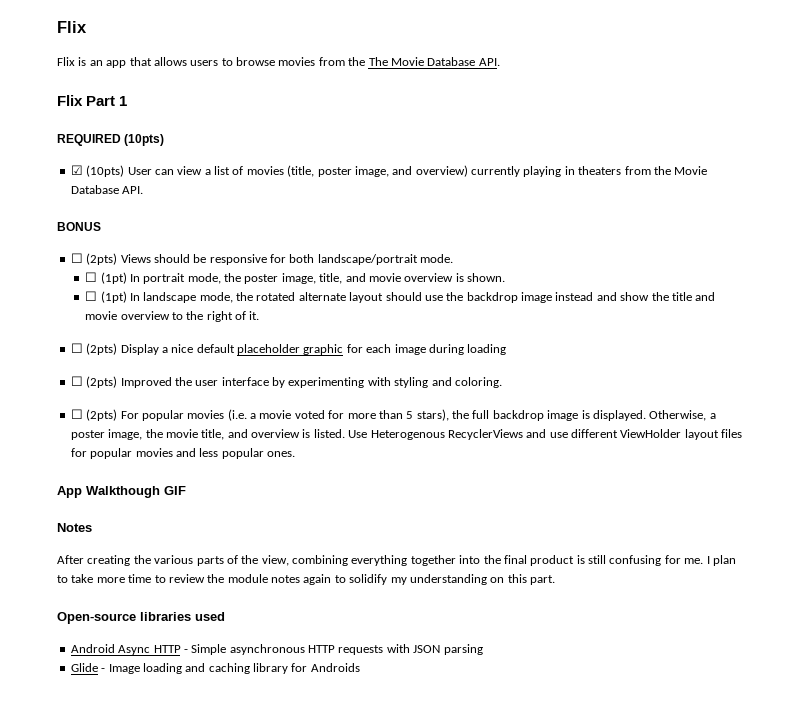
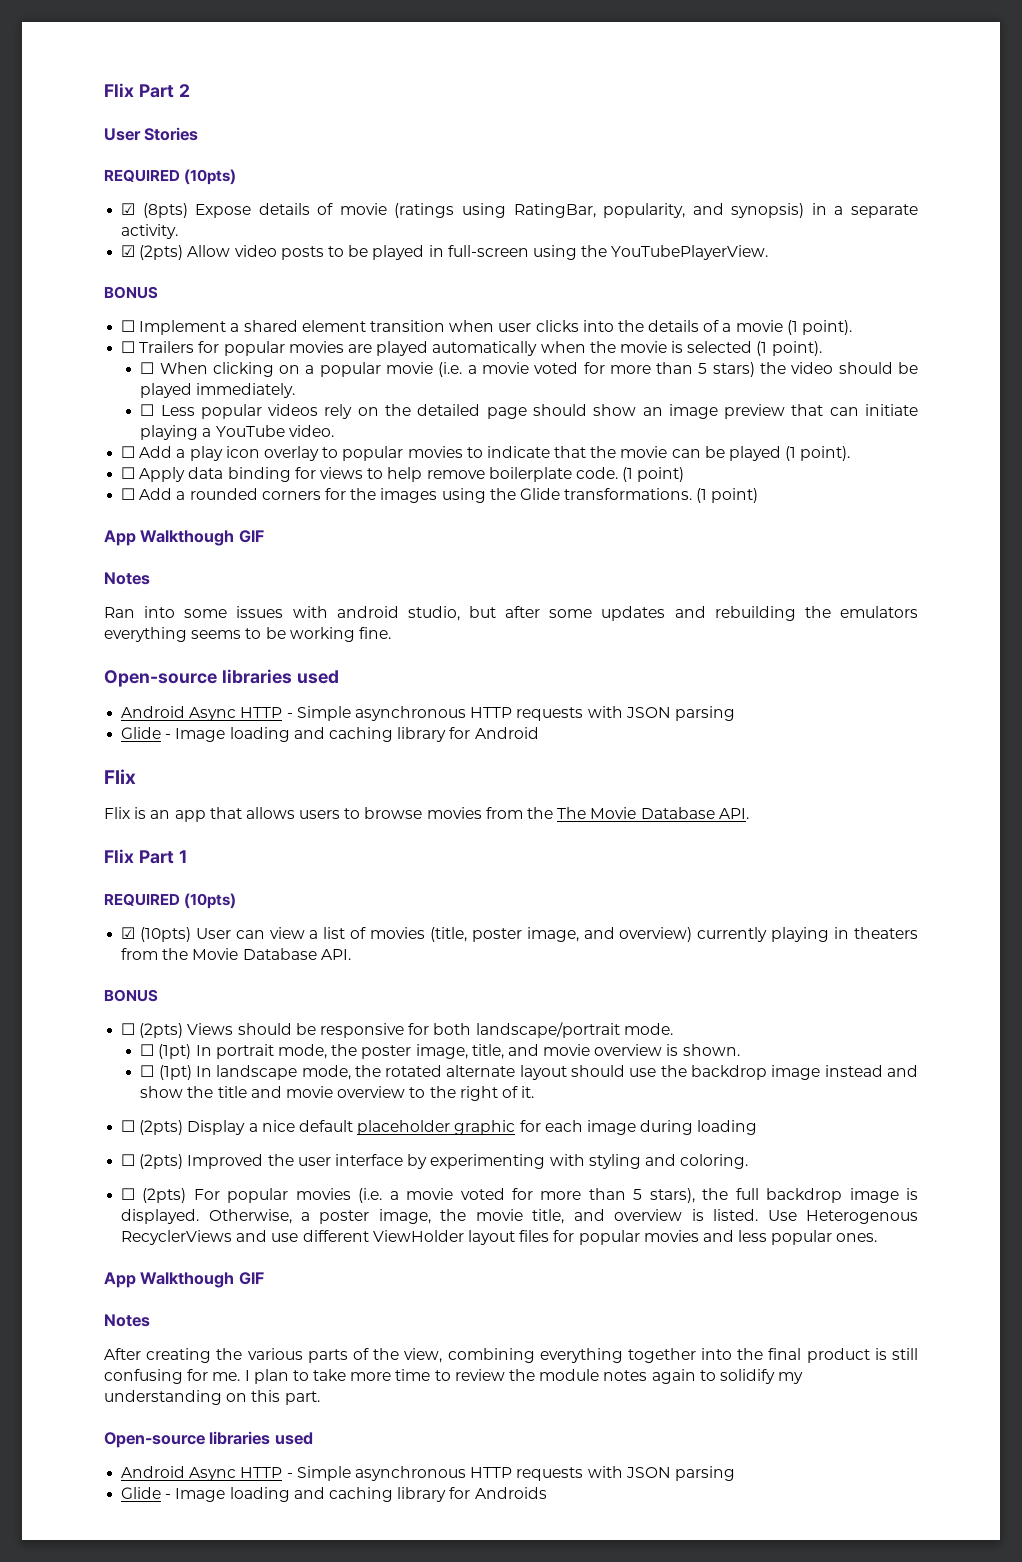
+ Flix Part 2
+ User Stories
+ REQUIRED (10pts)
+ ☑ (8pts) Expose details of movie (ratings using RatingBar, popularity, and synopsis) in a separate activity.
+ ☑ (2pts) Allow video posts to be played in full-screen using the YouTubePlayerView.
+ BONUS
+ ☐ Implement a shared element transition when user clicks into the details of a movie (1 point).
+ ☐ Trailers for popular movies are played automatically when the movie is selected (1 point).
+ ☐ When clicking on a popular movie (i.e. a movie voted for more than 5 stars) the video should be played immediately.
+ ☐ Less popular videos rely on the detailed page should show an image preview that can initiate playing a YouTube video.
+ ☐ Add a play icon overlay to popular movies to indicate that the movie can be played (1 point).
+ ☐ Apply data binding for views to help remove boilerplate code. (1 point)
+ ☐ Add a rounded corners for the images using the Glide transformations. (1 point)
+ App Walkthough GIF
+ Notes
+ Ran into some issues with android studio, but after some updates and rebuilding the emulators everything seems to be working fine.
+ Open-source libraries used
+ Android Async HTTP - Simple asynchronous HTTP requests with JSON parsing
+ Glide - Image loading and caching library for Android

